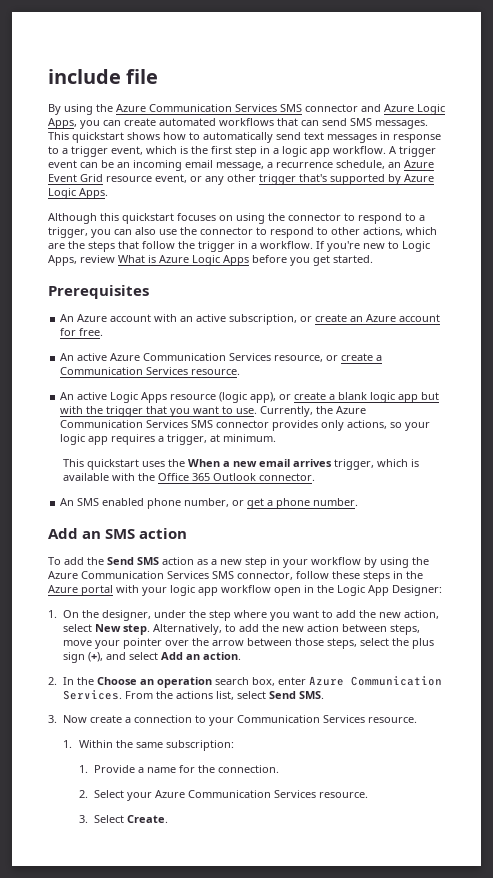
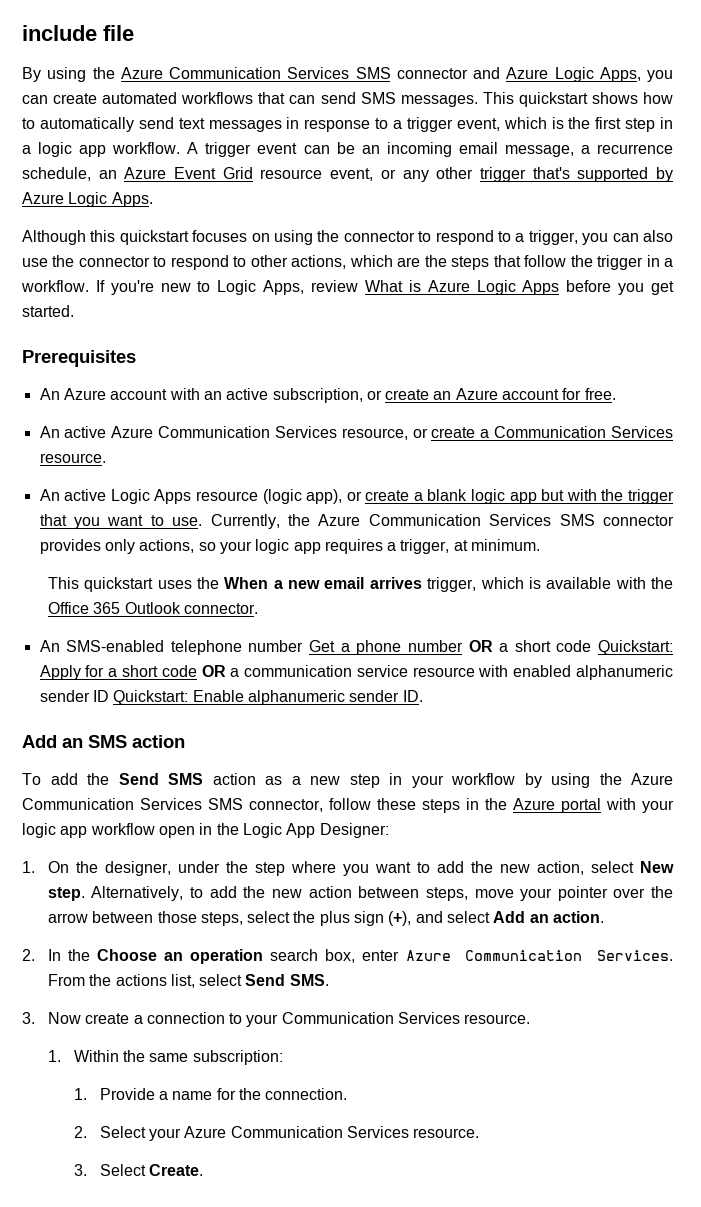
- An SMS enabled phone number, or get a phone number.
+ An SMS-enabled telephone number Get a phone number OR a short code Quickstart: Apply for a short code OR a communication service resource with enabled alphanumeric sender ID Quickstart: Enable alphanumeric sender ID.

